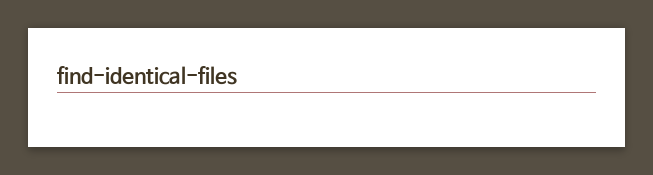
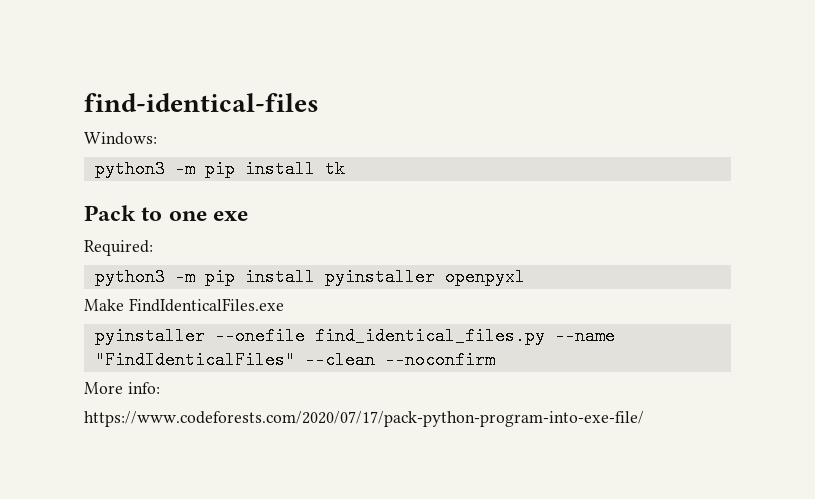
+ Windows:
+ python3 -m pip install tk
+ Pack to one exe
+ Required:
+ python3 -m pip install pyinstaller openpyxl
+ Make FindIdenticalFiles.exe
+ pyinstaller --onefile find_identical_files.py --name "FindIdenticalFiles" --clean --noconfirm
+ More info:
+ https://www.codeforests.com/2020/07/17/pack-python-program-into-exe-file/

